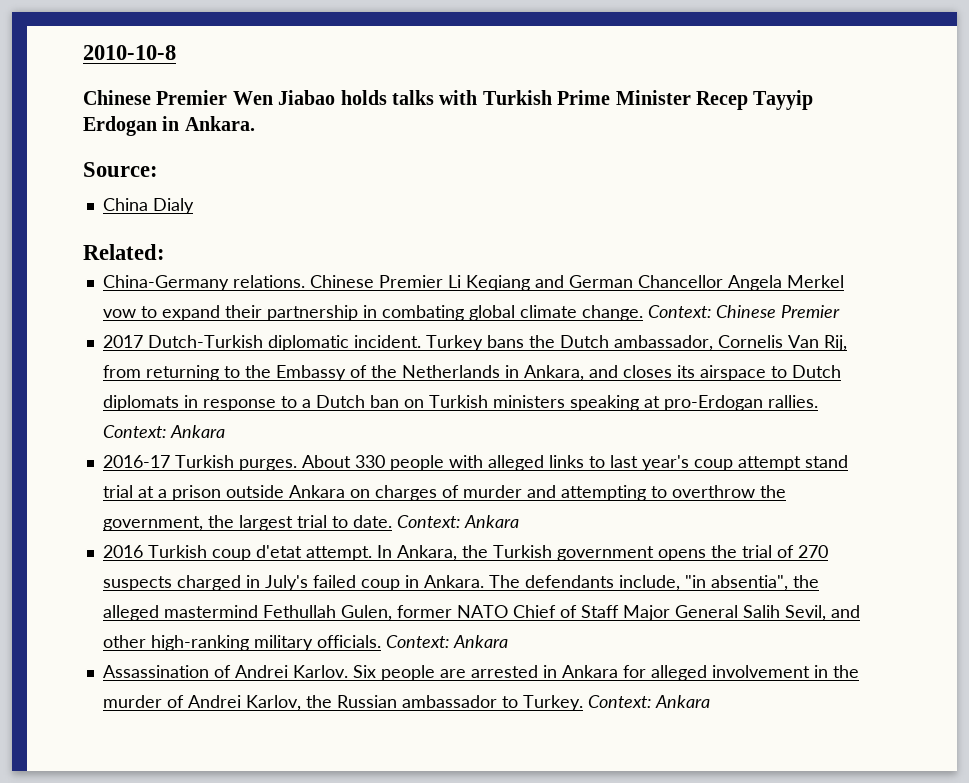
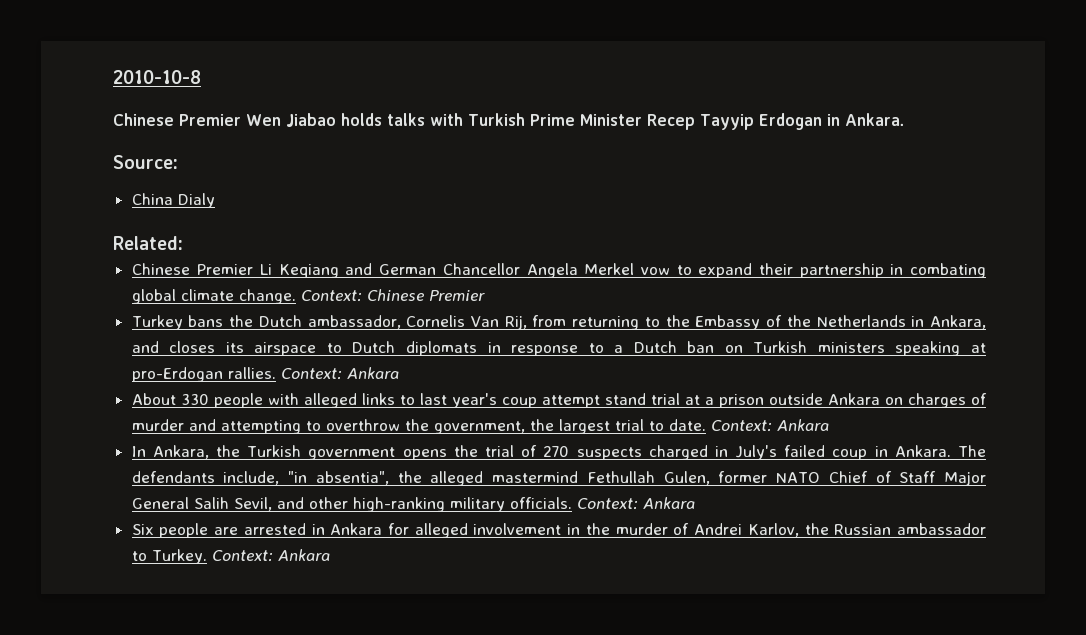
- China-Germany relations.
- 2017 Dutch-Turkish diplomatic incident.
- 2016-17 Turkish purges.
- 2016 Turkish coup d'etat attempt.
- Assassination of Andrei Karlov.

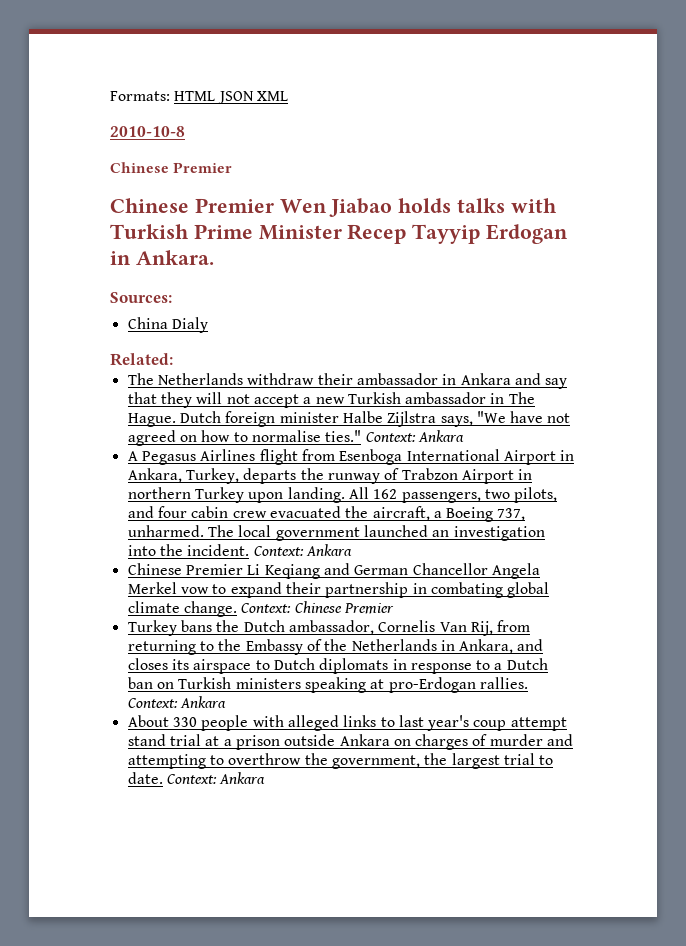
+ Formats: HTML JSON XML
  2010-10-8
+ Chinese Premier
- Source:
+ Sources:
+ The Netherlands withdraw their ambassador in Ankara and say that they will not accept a new Turkish ambassador in The Hague. Dutch foreign minister Halbe Zijlstra says, "We have not agreed on how to normalise ties." Context: Ankara
+ A Pegasus Airlines flight from Esenboga International Airport in Ankara, Turkey, departs the runway of Trabzon Airport in northern Turkey upon landing. All 162 passengers, two pilots, and four cabin crew evacuated the aircraft, a Boeing 737, unharmed. The local government launched an investigation into the incident. Context: Ankara
- In Ankara, the Turkish government opens the trial of 270 suspects charged in July's failed coup in Ankara. The defendants include, "in absentia", the alleged mastermind Fethullah Gulen, former NATO Chief of Staff Major General Salih Sevil, and other high-ranking military officials. Context: Ankara
- Six people are arrested in Ankara for alleged involvement in the murder of Andrei Karlov, the Russian ambassador to Turkey. Context: Ankara

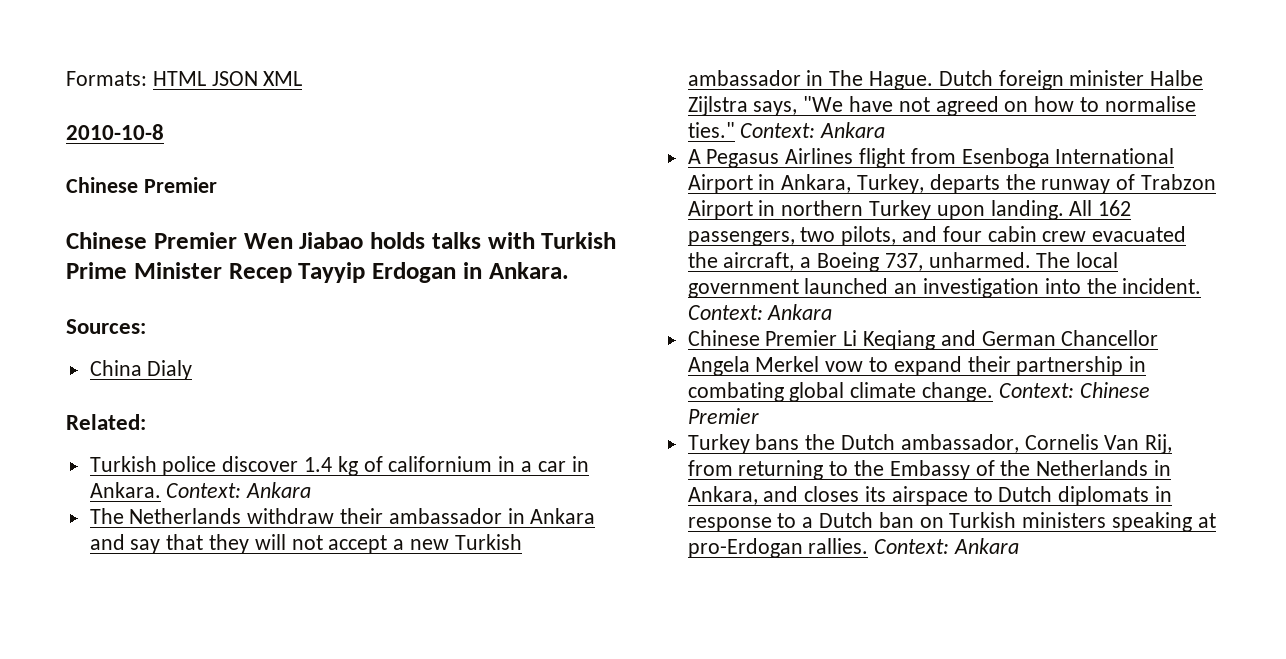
+ Turkish police discover 1.4 kg of californium in a car in Ankara. Context: Ankara
- About 330 people with alleged links to last year's coup attempt stand trial at a prison outside Ankara on charges of murder and attempting to overthrow the government, the largest trial to date. Context: Ankara

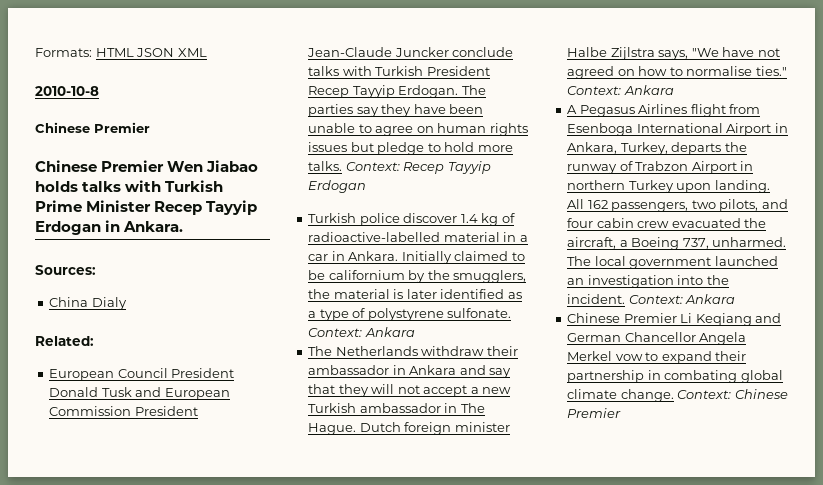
+ European Council President Donald Tusk and European Commission President Jean-Claude Juncker conclude talks with Turkish President Recep Tayyip Erdogan. The parties say they have been unable to agree on human rights issues but pledge to hold more talks. Context: Recep Tayyip Erdogan
- Turkish police discover 1.4 kg of californium in a car in Ankara.
+ Turkish police discover 1.4 kg of radioactive-labelled material in a car in Ankara.
+ Initially claimed to be californium by the smugglers, the material is later identified as a type of polystyrene sulfonate.
- Turkey bans the Dutch ambassador, Cornelis Van Rij, from returning to the Embassy of the Netherlands in Ankara, and closes its airspace to Dutch diplomats in response to a Dutch ban on Turkish ministers speaking at pro-Erdogan rallies. Context: Ankara

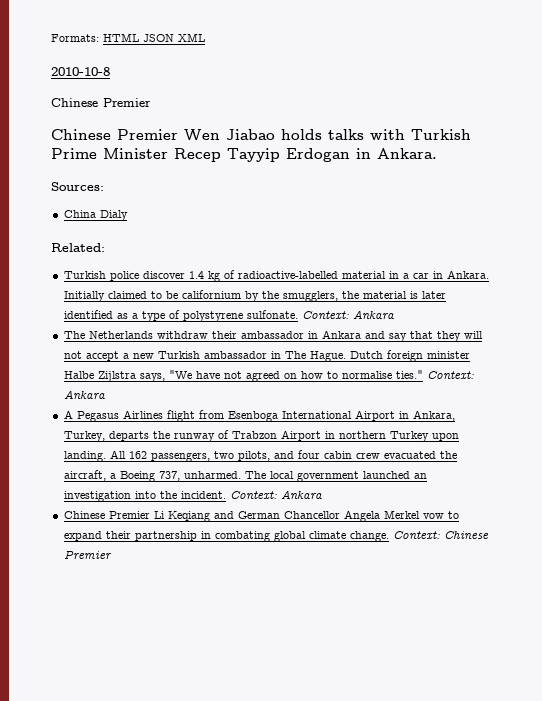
- European Council President Donald Tusk and European Commission President Jean-Claude Juncker conclude talks with Turkish President Recep Tayyip Erdogan. The parties say they have been unable to agree on human rights issues but pledge to hold more talks. Context: Recep Tayyip Erdogan

